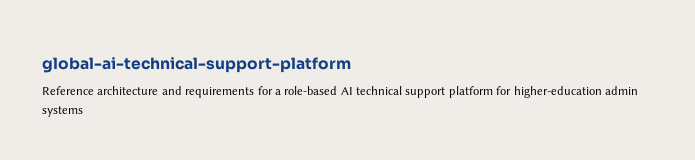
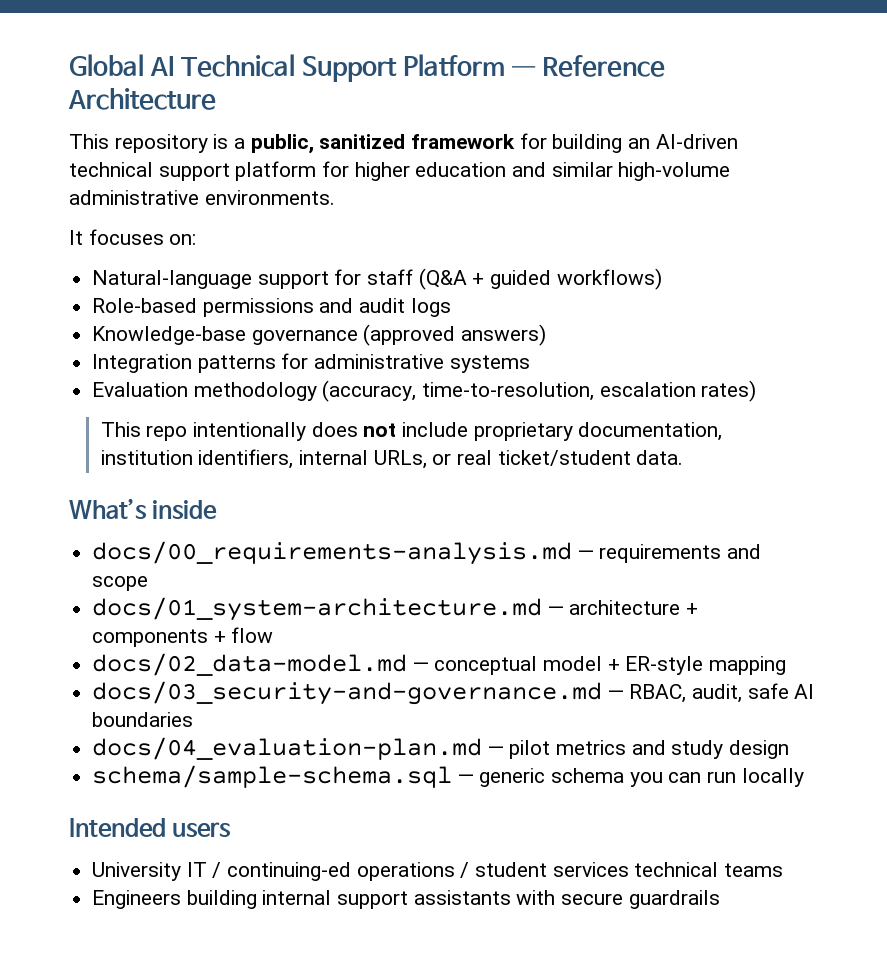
- global-ai-technical-support-platform
- Reference architecture and requirements for a role-based AI technical support platform for higher-education admin systems
+ Global AI Technical Support Platform — Reference Architecture
+ This repository is a public, sanitized framework for building an AI-driven technical support platform for higher education and similar high-volume administrative environments.
+ It focuses on:
+ Natural-language support for staff (Q&A + guided workflows)
+ Role-based permissions and audit logs
+ Knowledge-base governance (approved answers)
+ Integration patterns for administrative systems
+ Evaluation methodology (accuracy, time-to-resolution, escalation rates)
+ This repo intentionally does not include proprietary documentation, institution identifiers, internal URLs, or real ticket/student data.
+ What’s inside
+ docs/00_requirements-analysis.md — requirements and scope
+ docs/01_system-architecture.md — architecture + components + flow
+ docs/02_data-model.md — conceptual model + ER-style mapping
+ docs/03_security-and-governance.md — RBAC, audit, safe AI boundaries
+ docs/04_evaluation-plan.md — pilot metrics and study design
+ schema/sample-schema.sql — generic schema you can run locally
+ Intended users
+ University IT / continuing-ed operations / student services technical teams
+ Engineers building internal support assistants with secure guardrails

